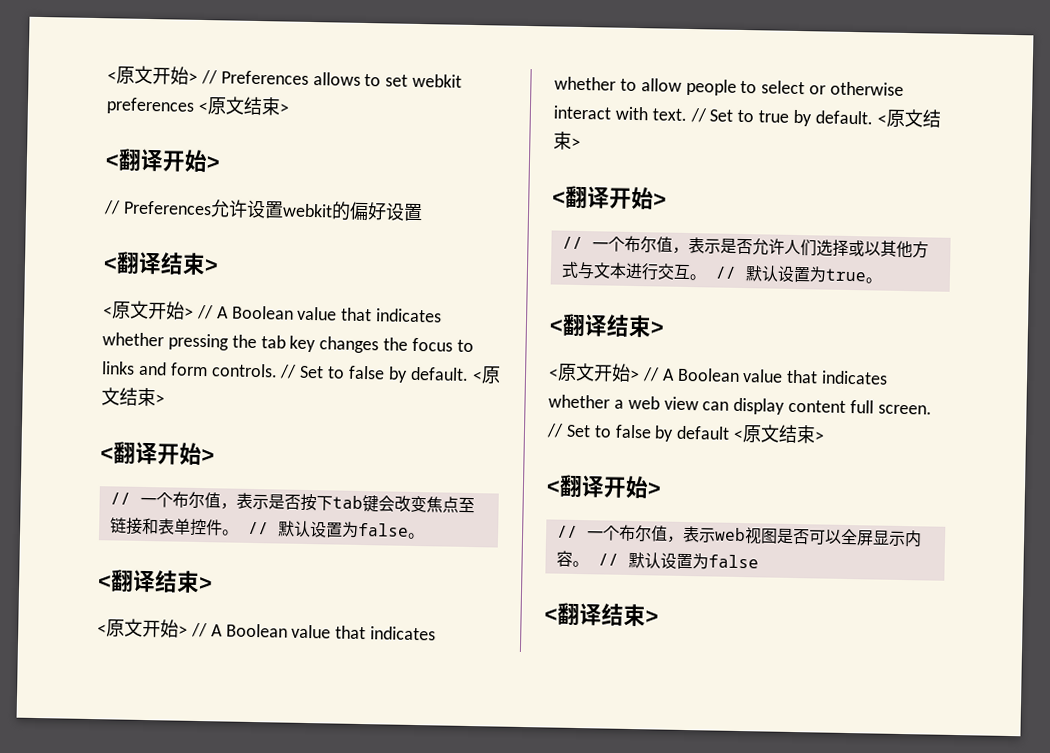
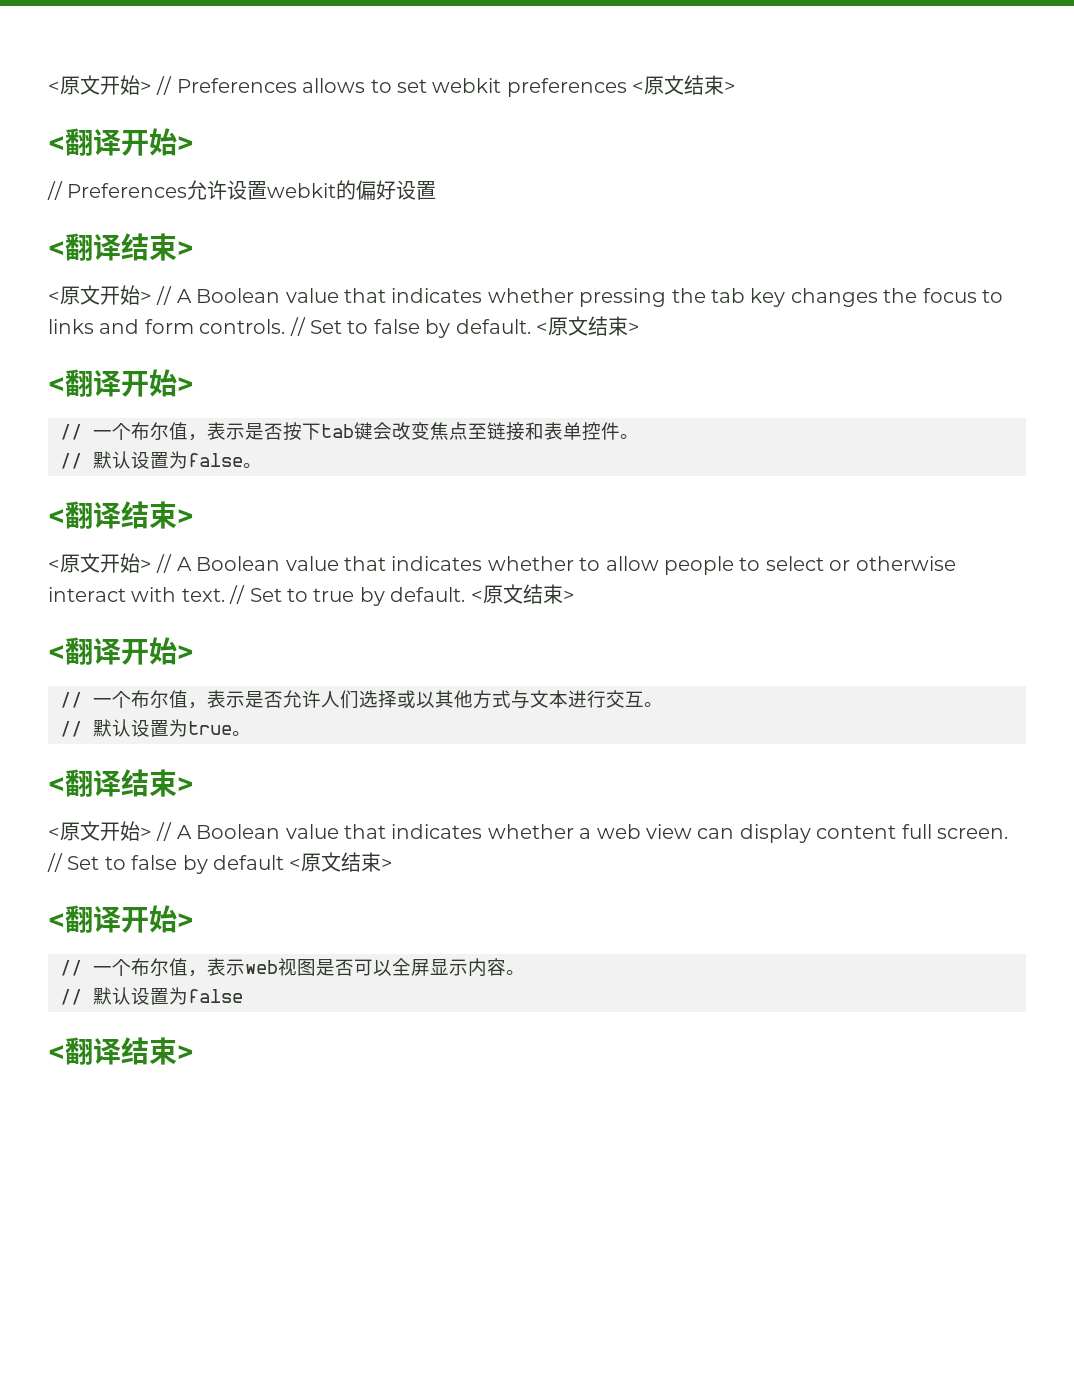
- // 一个布尔值，表示是否按下tab键会改变焦点至链接和表单控件。 // 默认设置为false。
+ // 一个布尔值，表示是否按下tab键会改变焦点至链接和表单控件。
+ // 默认设置为false。
- // 一个布尔值，表示是否允许人们选择或以其他方式与文本进行交互。 // 默认设置为true。
+ // 一个布尔值，表示是否允许人们选择或以其他方式与文本进行交互。
+ // 默认设置为true。
- // 一个布尔值，表示web视图是否可以全屏显示内容。 // 默认设置为false
+ // 一个布尔值，表示web视图是否可以全屏显示内容。
+ // 默认设置为false

